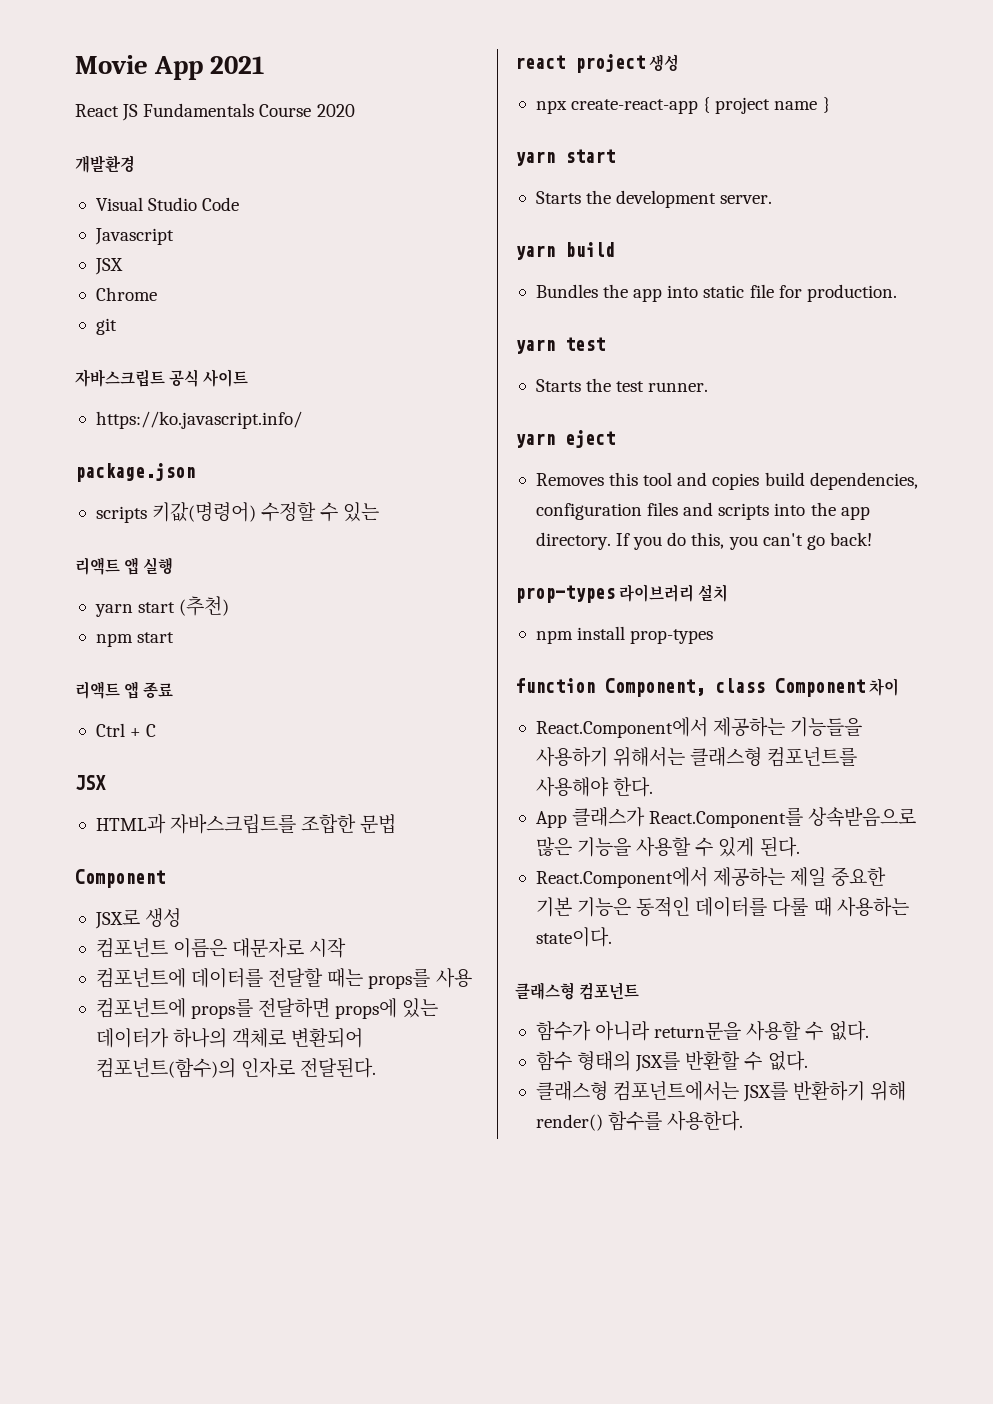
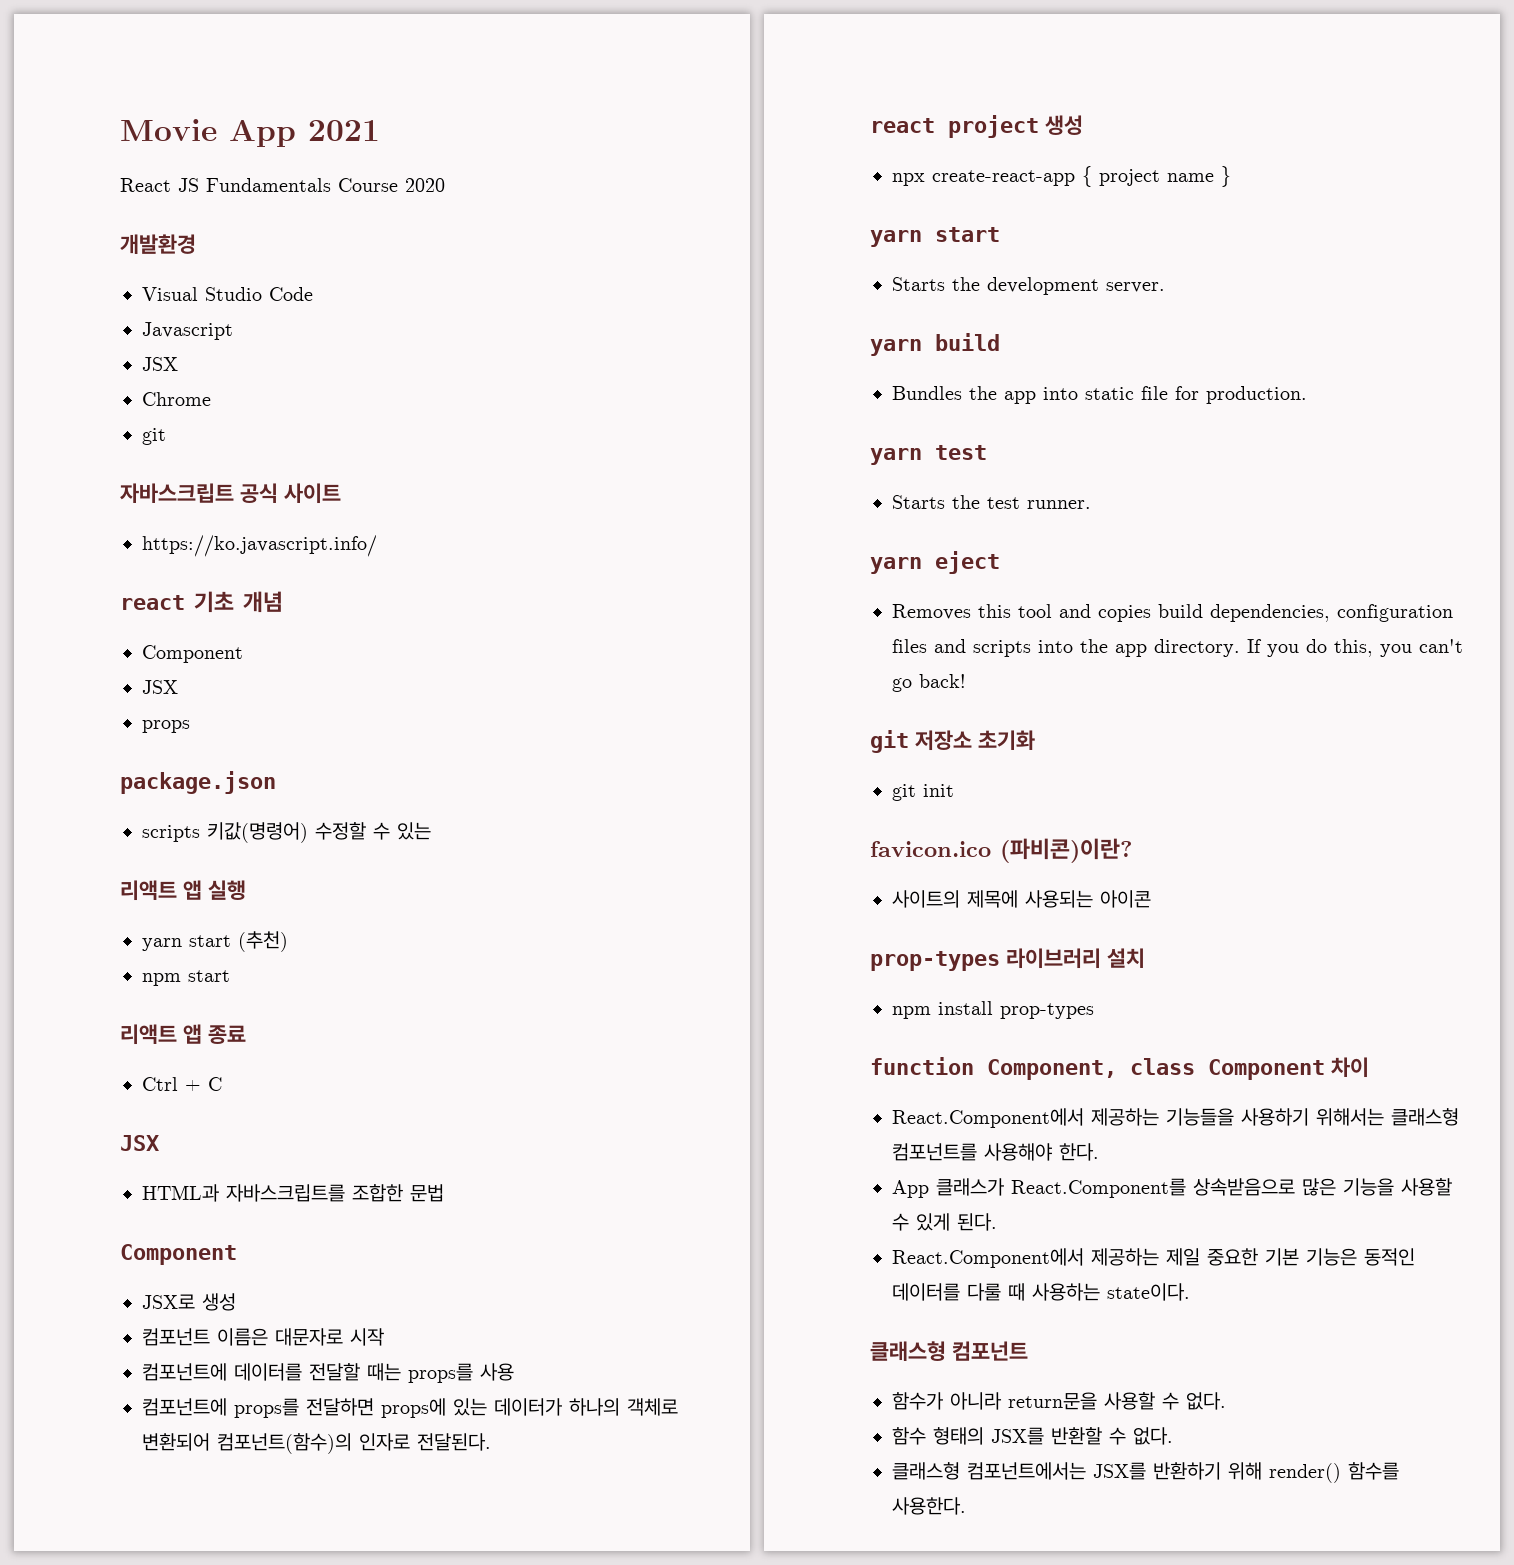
+ react 기초 개념
+ Component
+ JSX
+ props
+ git 저장소 초기화
+ git init
+ favicon.ico (파비콘)이란?
+ 사이트의 제목에 사용되는 아이콘

